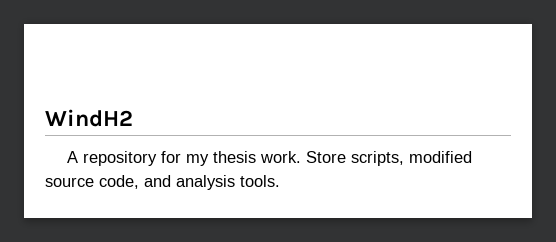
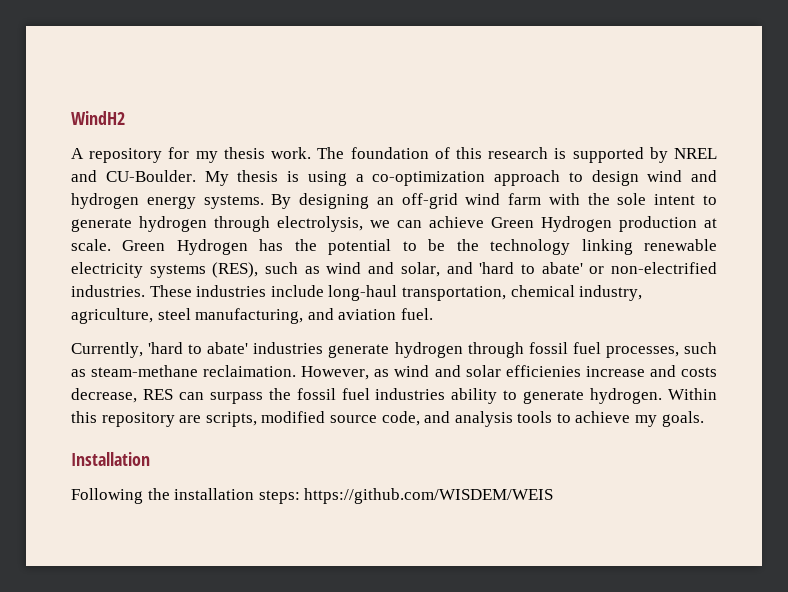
- Store scripts, modified source code, and analysis tools.
+ The foundation of this research is supported by NREL and CU-Boulder. My thesis is using a co-optimization approach to design wind and hydrogen energy systems. By designing an off-grid wind farm with the sole intent to generate hydrogen through electrolysis, we can achieve Green Hydrogen production at scale. Green Hydrogen has the potential to be the technology linking renewable electricity systems (RES), such as wind and solar, and 'hard to abate' or non-electrified industries. These industries include long-haul transportation, chemical industry, agriculture, steel manufacturing, and aviation fuel.
+ Currently, 'hard to abate' industries generate hydrogen through fossil fuel processes, such as steam-methane reclaimation. However, as wind and solar efficienies increase and costs decrease, RES can surpass the fossil fuel industries ability to generate hydrogen. Within this repository are scripts, modified source code, and analysis tools to achieve my goals.
+ Installation
+ Following the installation steps: https://github.com/WISDEM/WEIS

